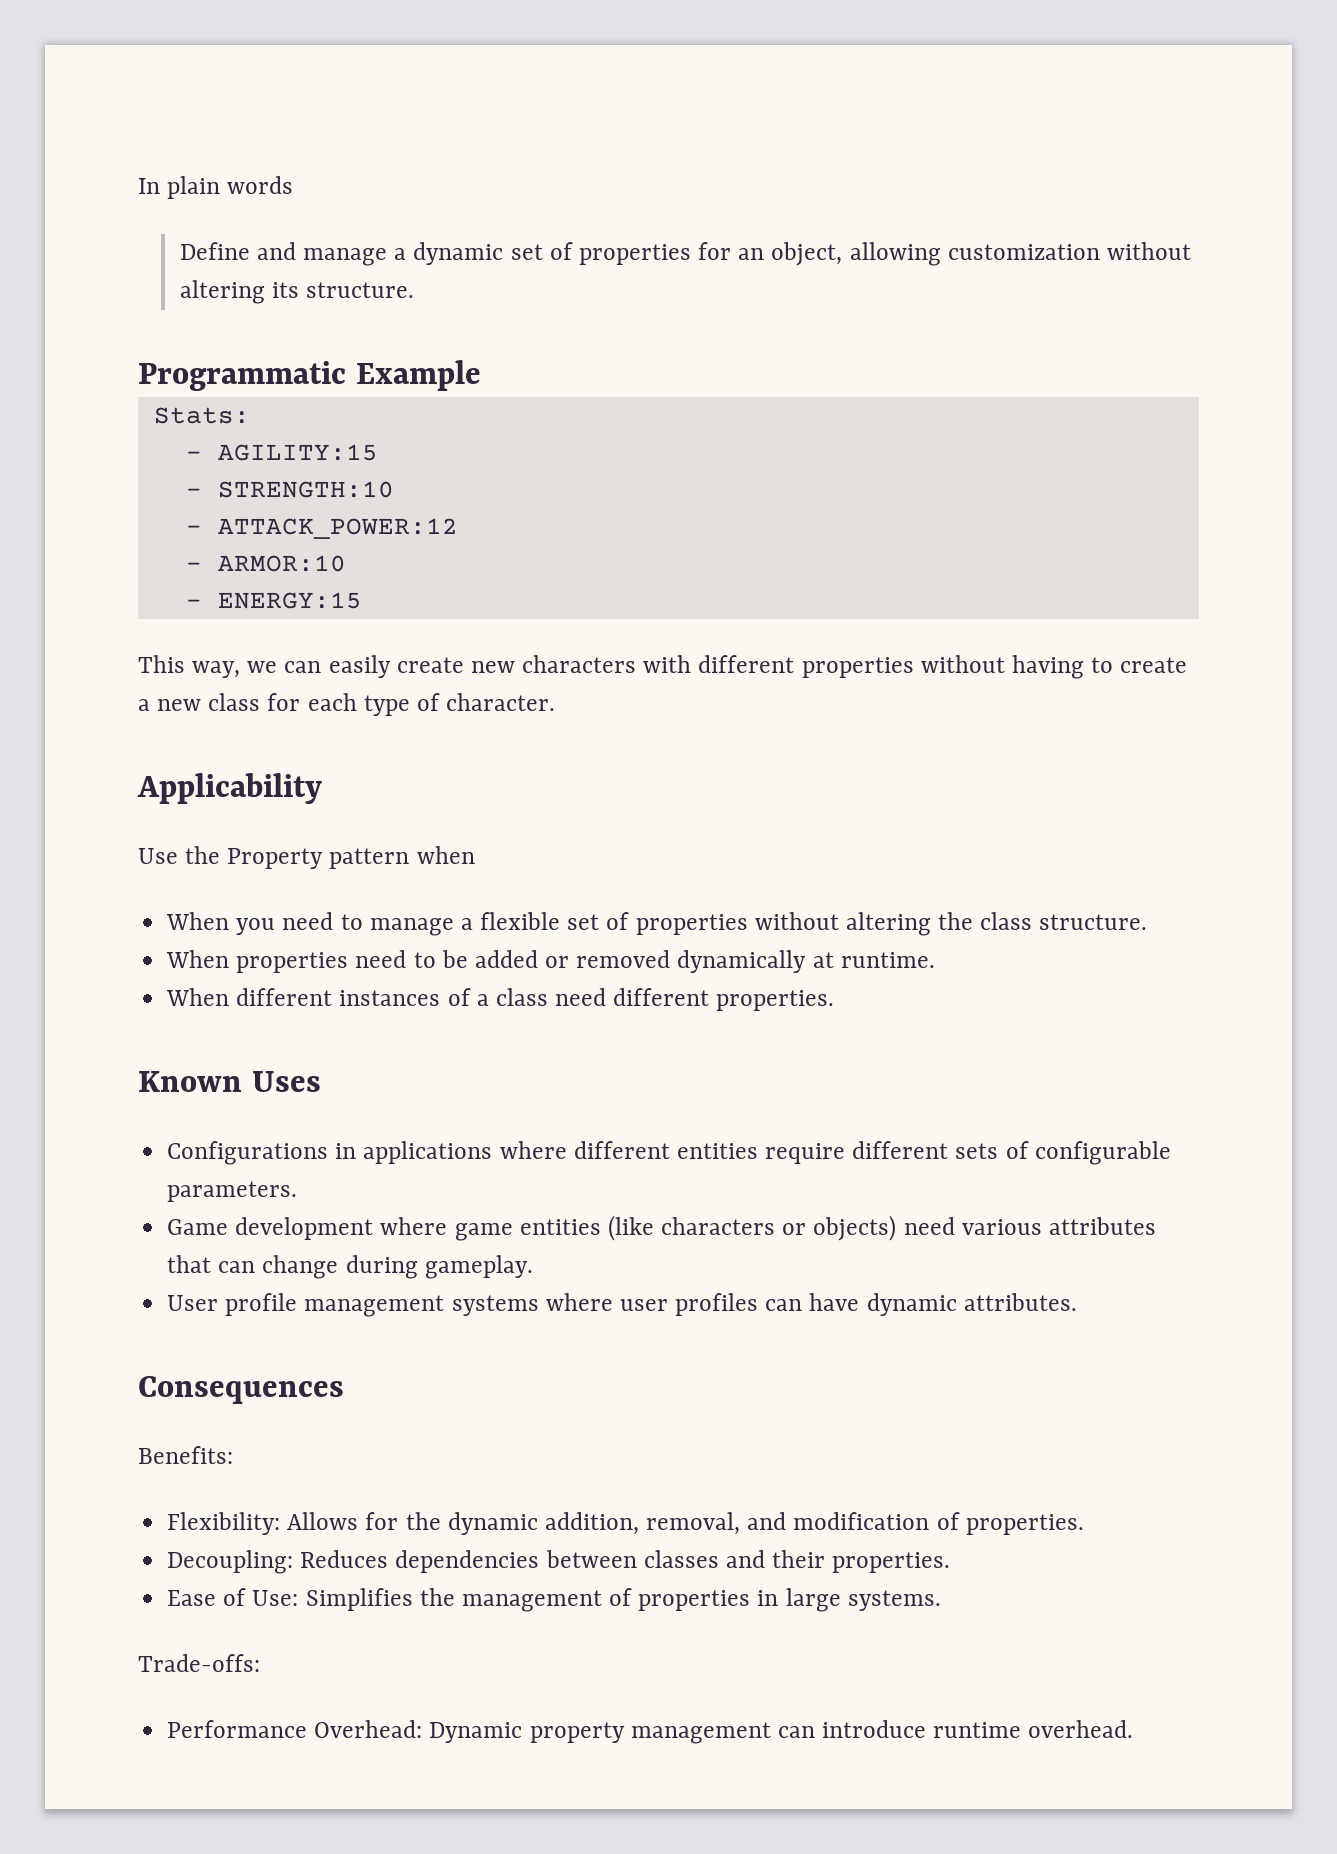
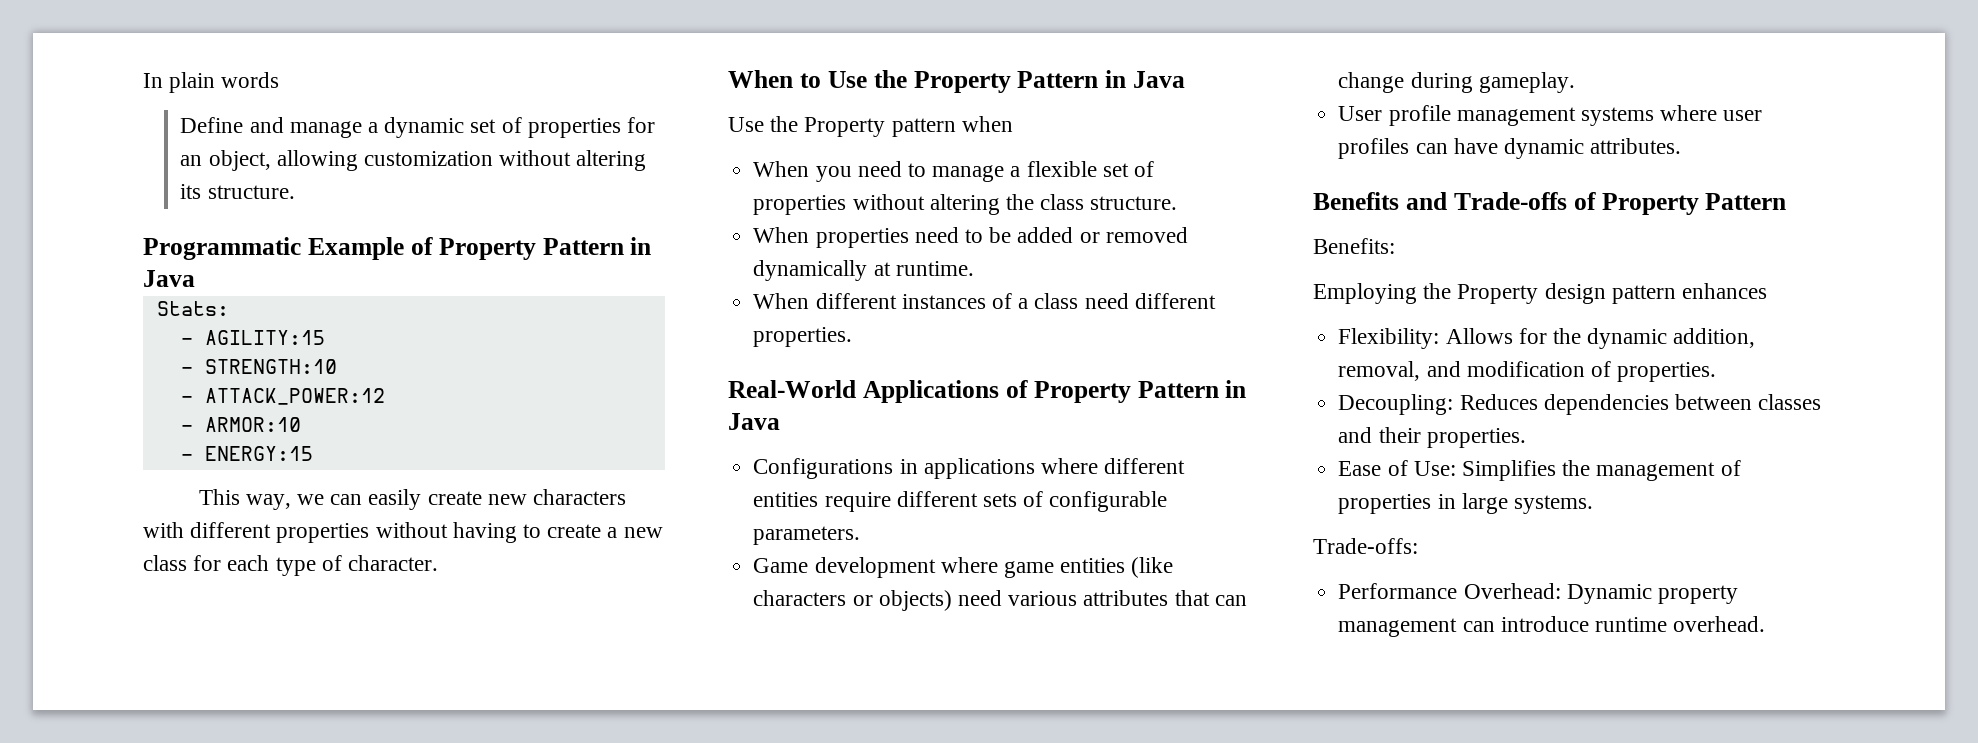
- Programmatic Example
+ Programmatic Example of Property Pattern in Java
- Applicability
+ When to Use the Property Pattern in Java
- Known Uses
+ Real-World Applications of Property Pattern in Java
- Consequences
+ Benefits and Trade-offs of Property Pattern
  Benefits:
+ Employing the Property design pattern enhances

